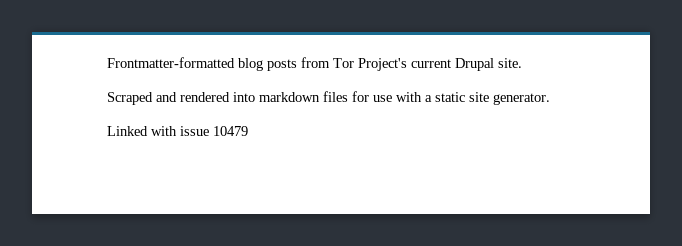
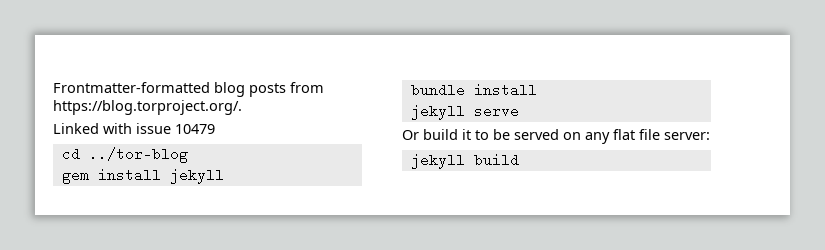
- Frontmatter-formatted blog posts from Tor Project's current Drupal site.
- Scraped and rendered into markdown files for use with a static site generator.
+ Frontmatter-formatted blog posts from https://blog.torproject.org/.
  Linked with issue 10479
+ cd ../tor-blog
+ gem install jekyll
+ bundle install
+ jekyll serve
+ Or build it to be served on any flat file server:
+ jekyll build

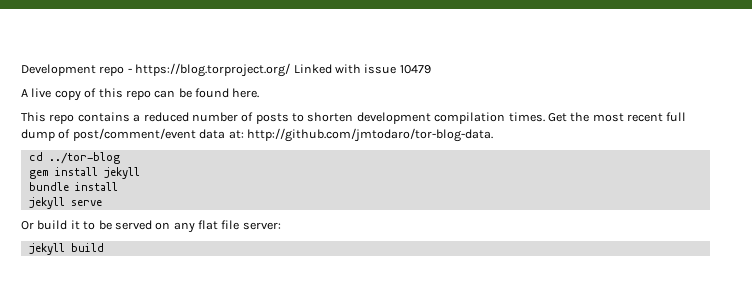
- Frontmatter-formatted blog posts from https://blog.torproject.org/.
- Linked with issue 10479
+ Development repo - https://blog.torproject.org/ Linked with issue 10479
+ A live copy of this repo can be found here.
+ This repo contains a reduced number of posts to shorten development compilation times. Get the most recent full dump of post/comment/event data at: http://github.com/jmtodaro/tor-blog-data.

